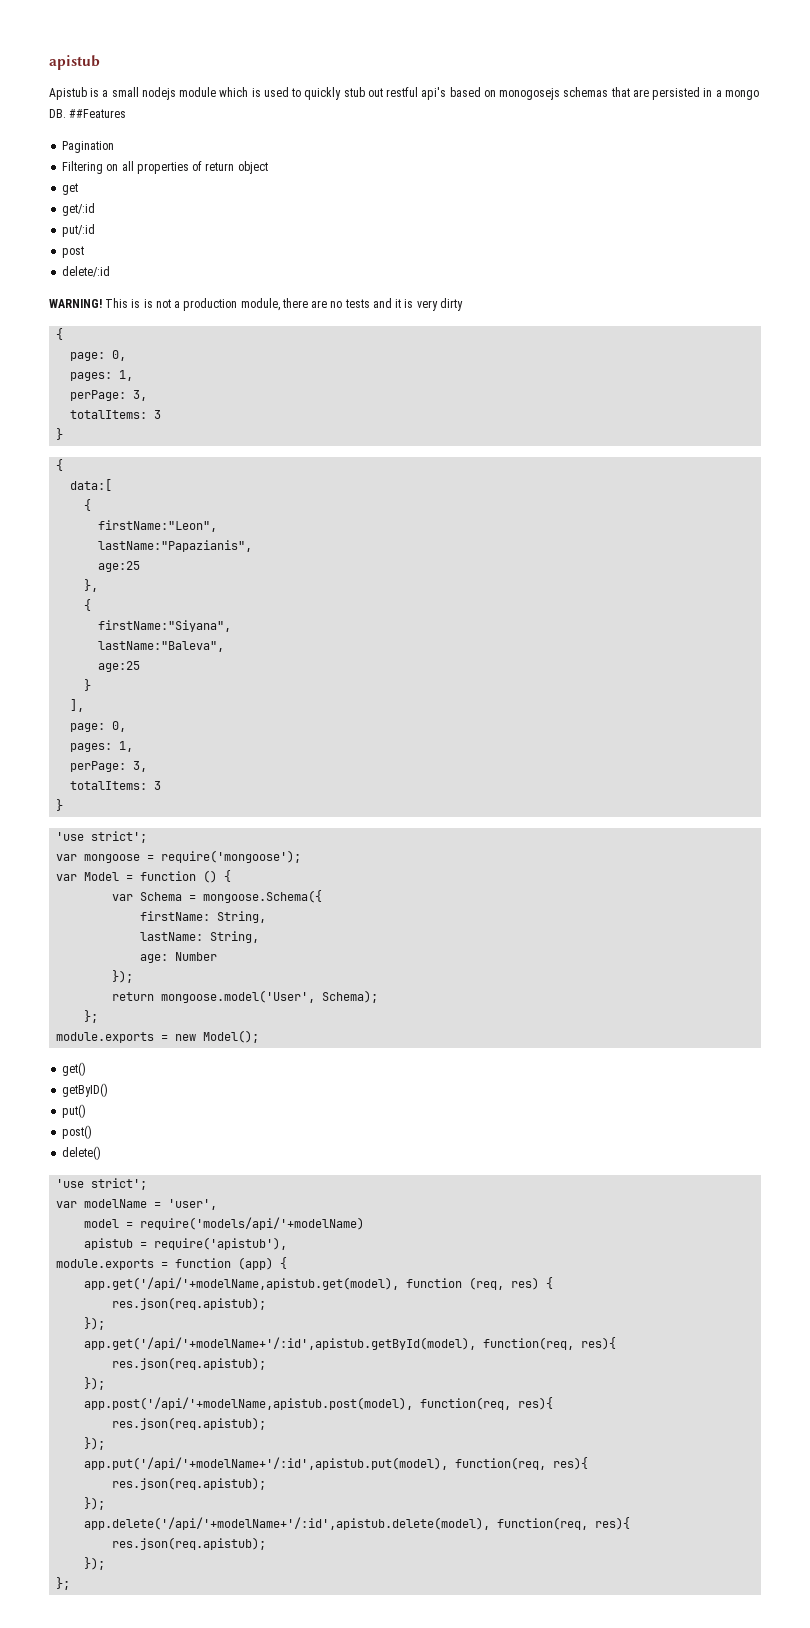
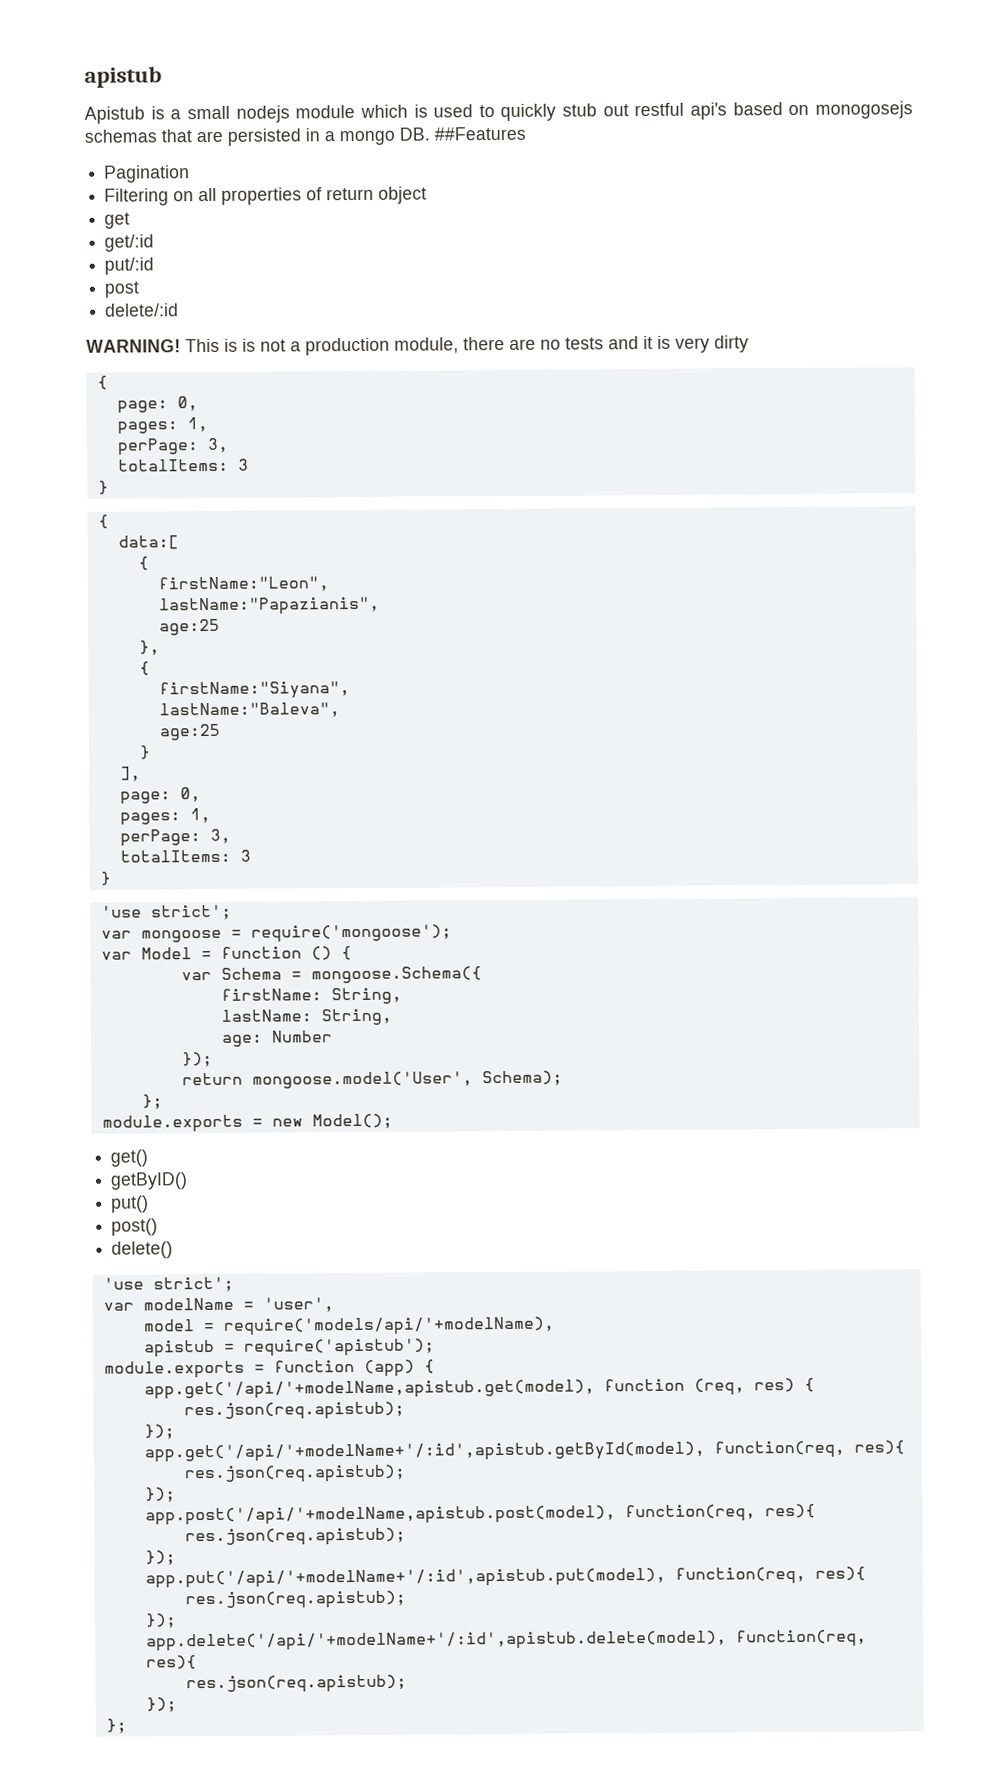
- model = require('models/api/'+modelName)
+ model = require('models/api/'+modelName),
- apistub = require('apistub'),
+ apistub = require('apistub');

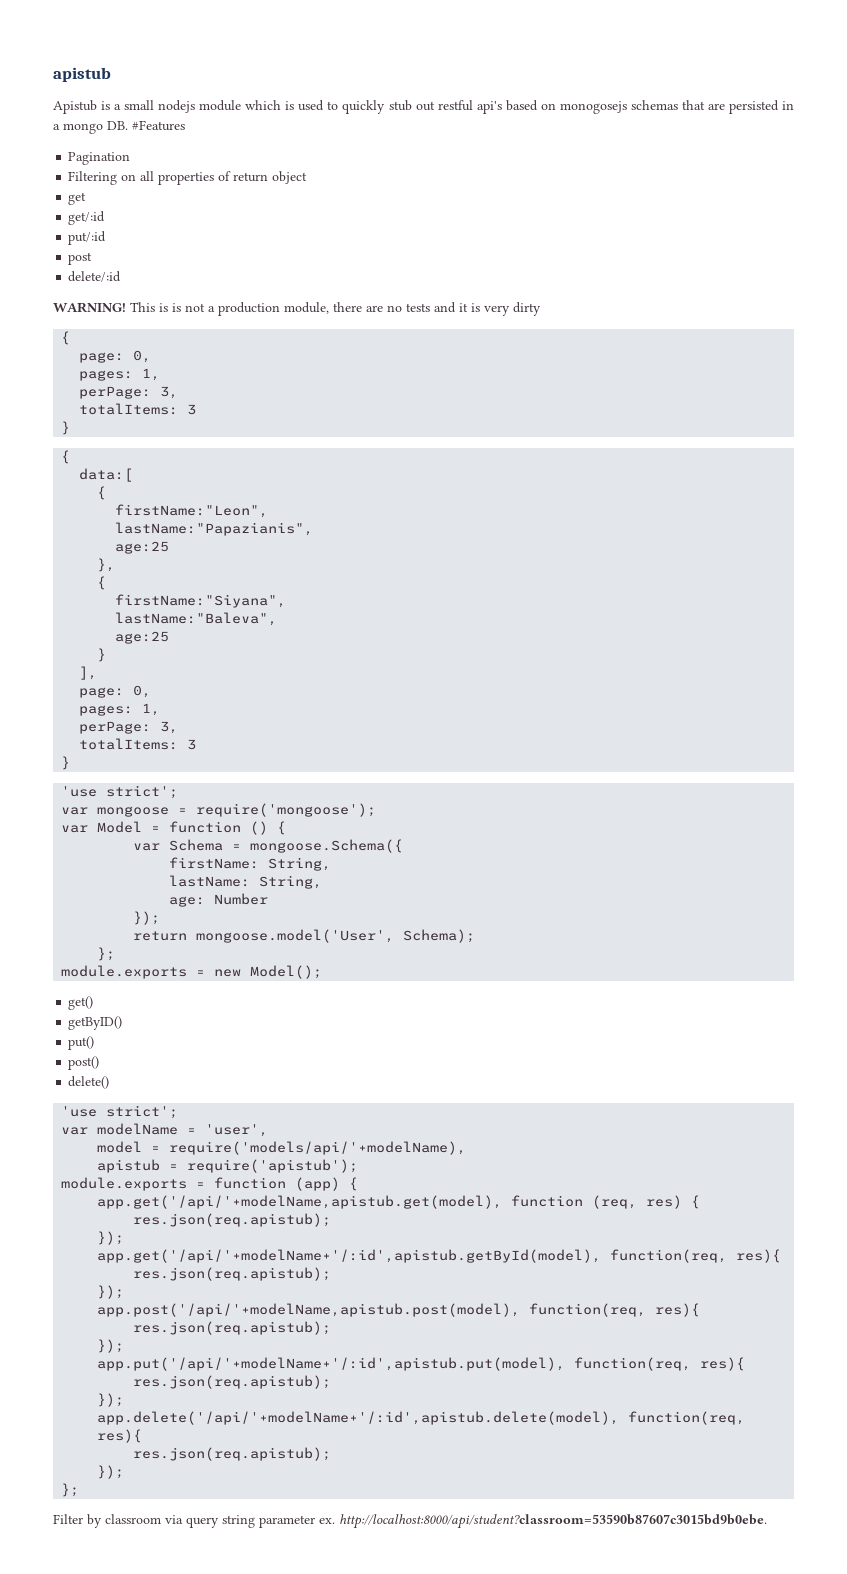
- Apistub is a small nodejs module which is used to quickly stub out restful api's based on monogosejs schemas that are persisted in a mongo DB. ##Features
+ Apistub is a small nodejs module which is used to quickly stub out restful api's based on monogosejs schemas that are persisted in a mongo DB. #Features
+ Filter by classroom via query string parameter ex. http://localhost:8000/api/student?classroom=53590b87607c3015bd9b0ebe.

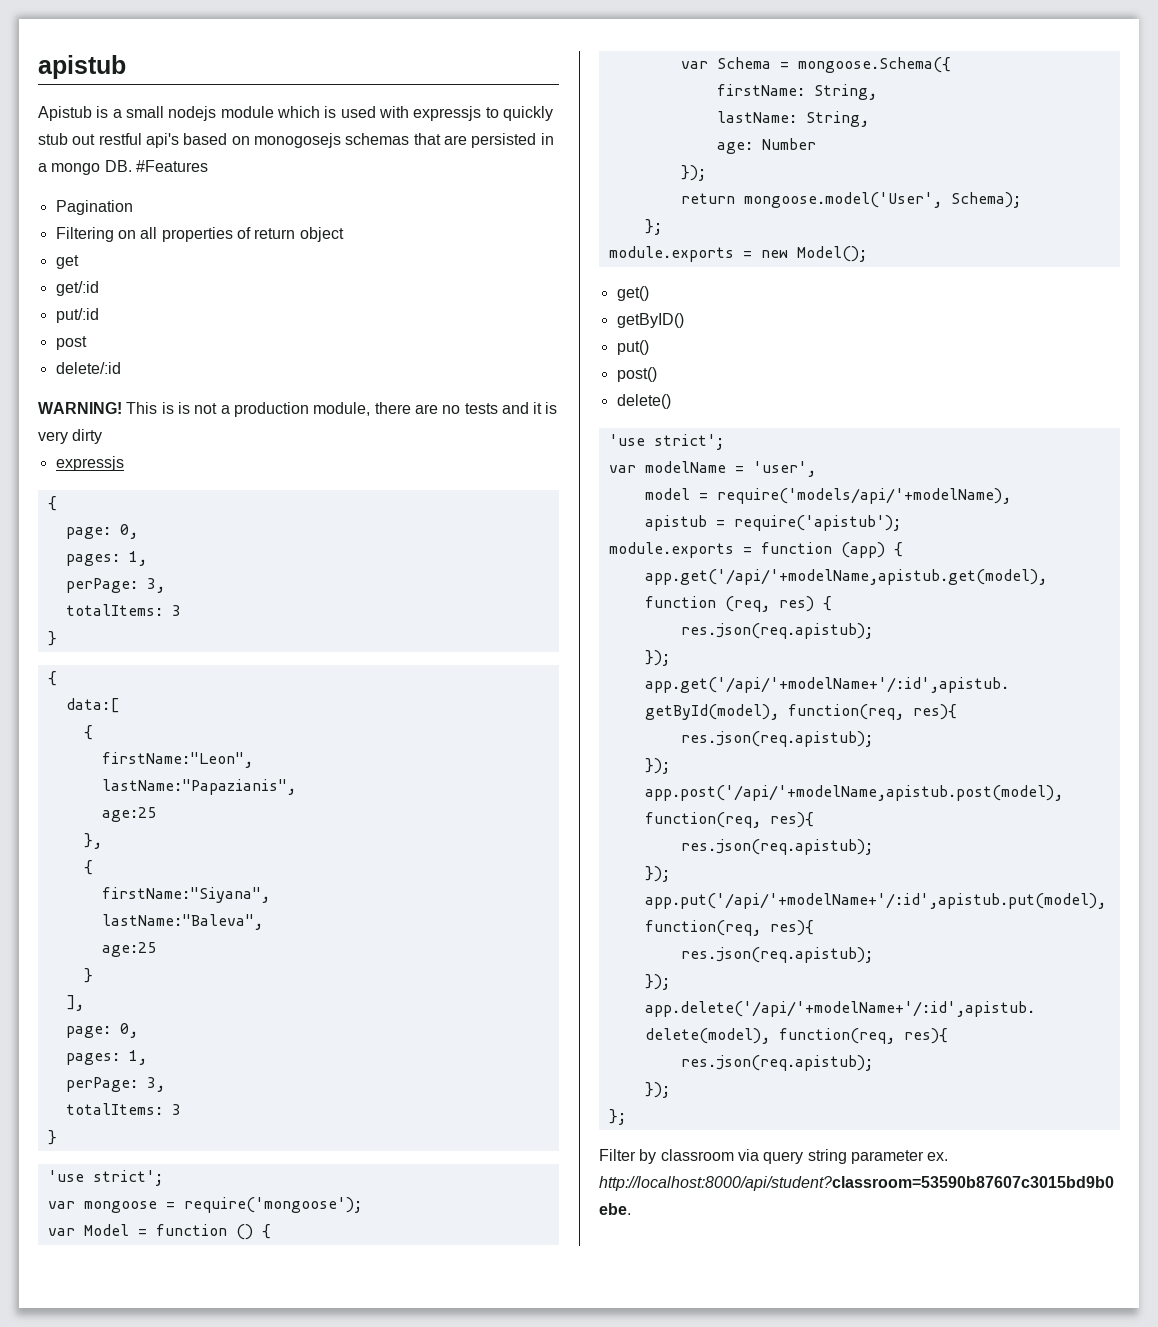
- Apistub is a small nodejs module which is used to quickly stub out restful api's based on monogosejs schemas that are persisted in a mongo DB. #Features
+ Apistub is a small nodejs module which is used with expressjs to quickly stub out restful api's based on monogosejs schemas that are persisted in a mongo DB. #Features
  This is is not a production module, there are no tests and it is very dirty
+ expressjs

